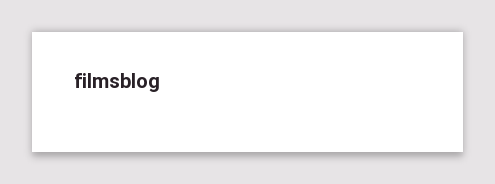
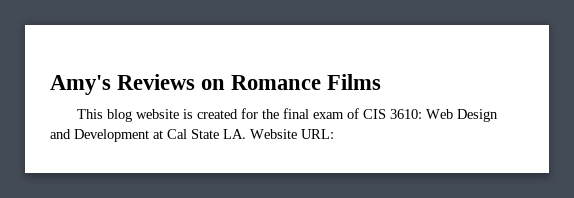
- filmsblog
+ Amy's Reviews on Romance Films
+ This blog website is created for the final exam of CIS 3610: Web Design and Development at Cal State LA. Website URL:

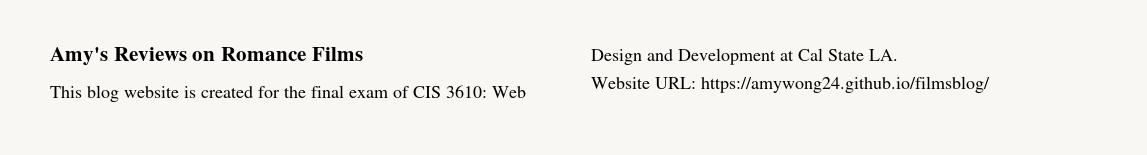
- This blog website is created for the final exam of CIS 3610: Web Design and Development at Cal State LA. Website URL:
+ This blog website is created for the final exam of CIS 3610: Web Design and Development at Cal State LA.
+ Website URL: https://amywong24.github.io/filmsblog/

